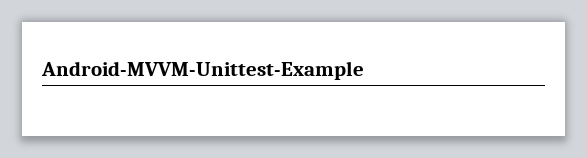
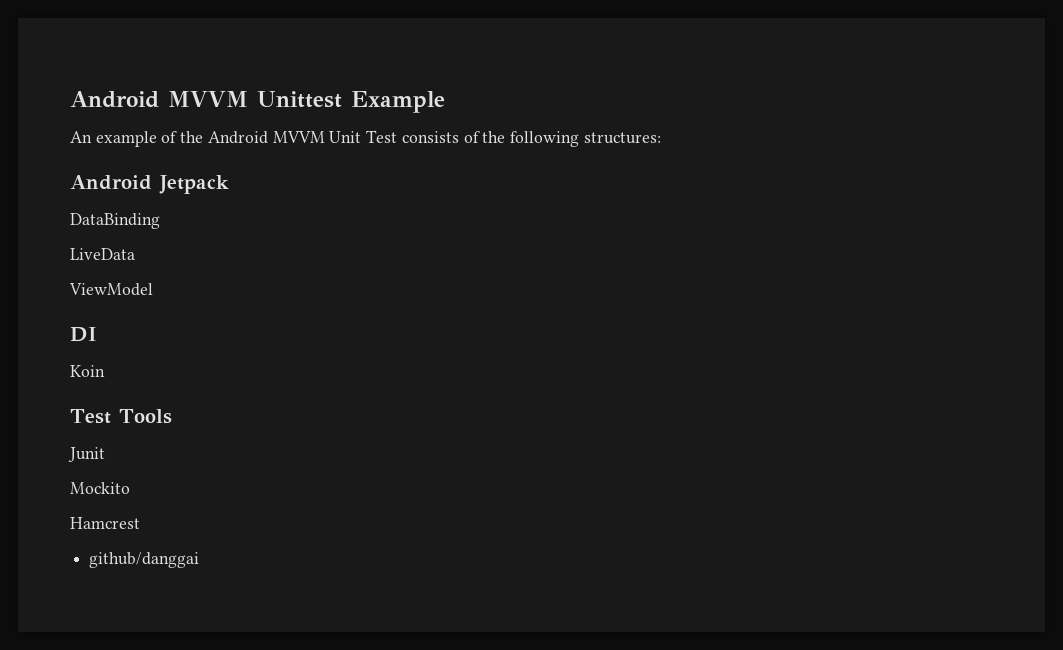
- Android-MVVM-Unittest-Example
+ Android MVVM Unittest Example
+ An example of the Android MVVM Unit Test consists of the following structures:
+ Android Jetpack
+ DataBinding
+ LiveData
+ ViewModel
+ DI
+ Koin
+ Test Tools
+ Junit
+ Mockito
+ Hamcrest
+ github/danggai

